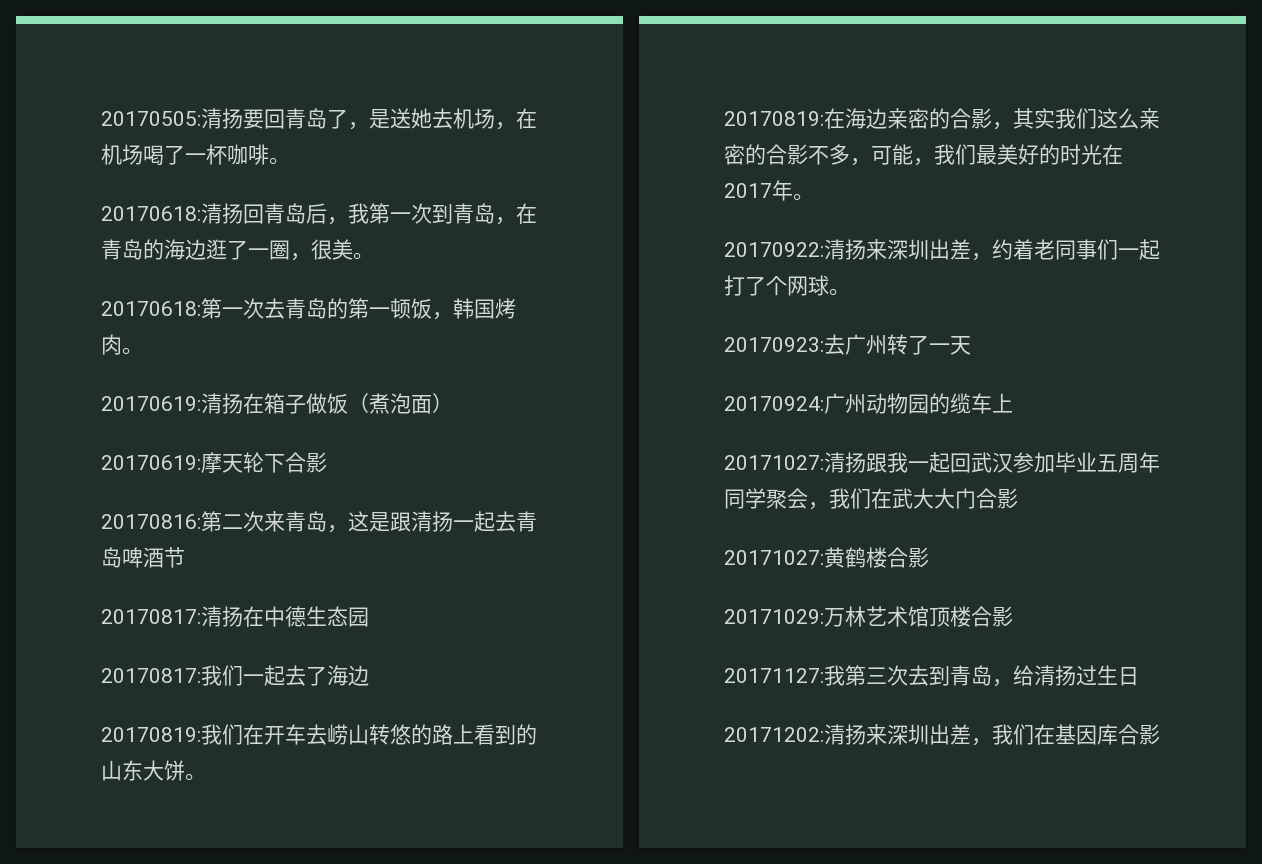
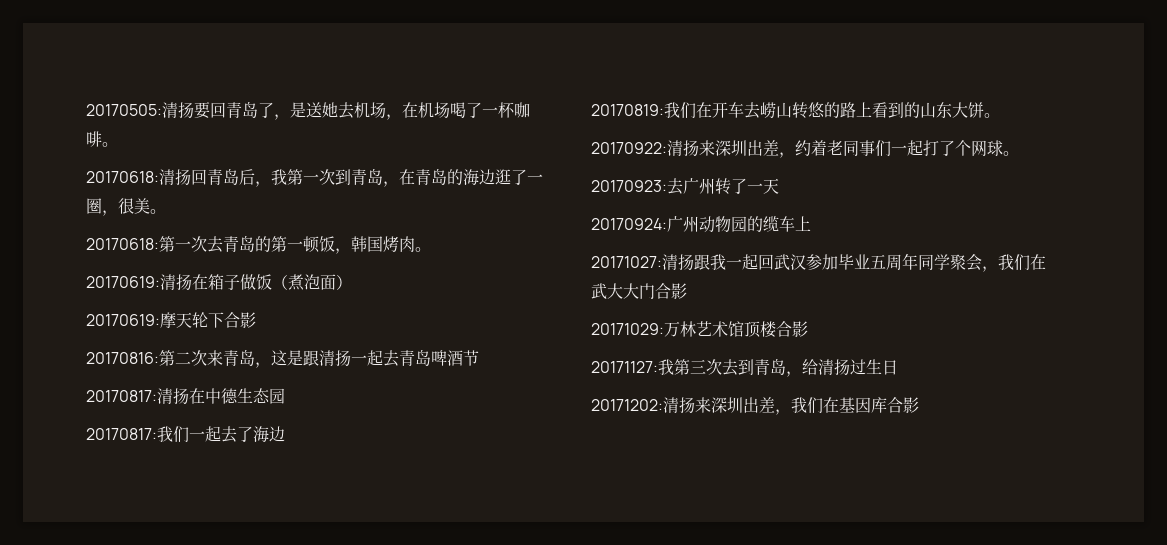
- 20170819:在海边亲密的合影，其实我们这么亲密的合影不多，可能，我们最美好的时光在2017年。
- 20171027:黄鹤楼合影

